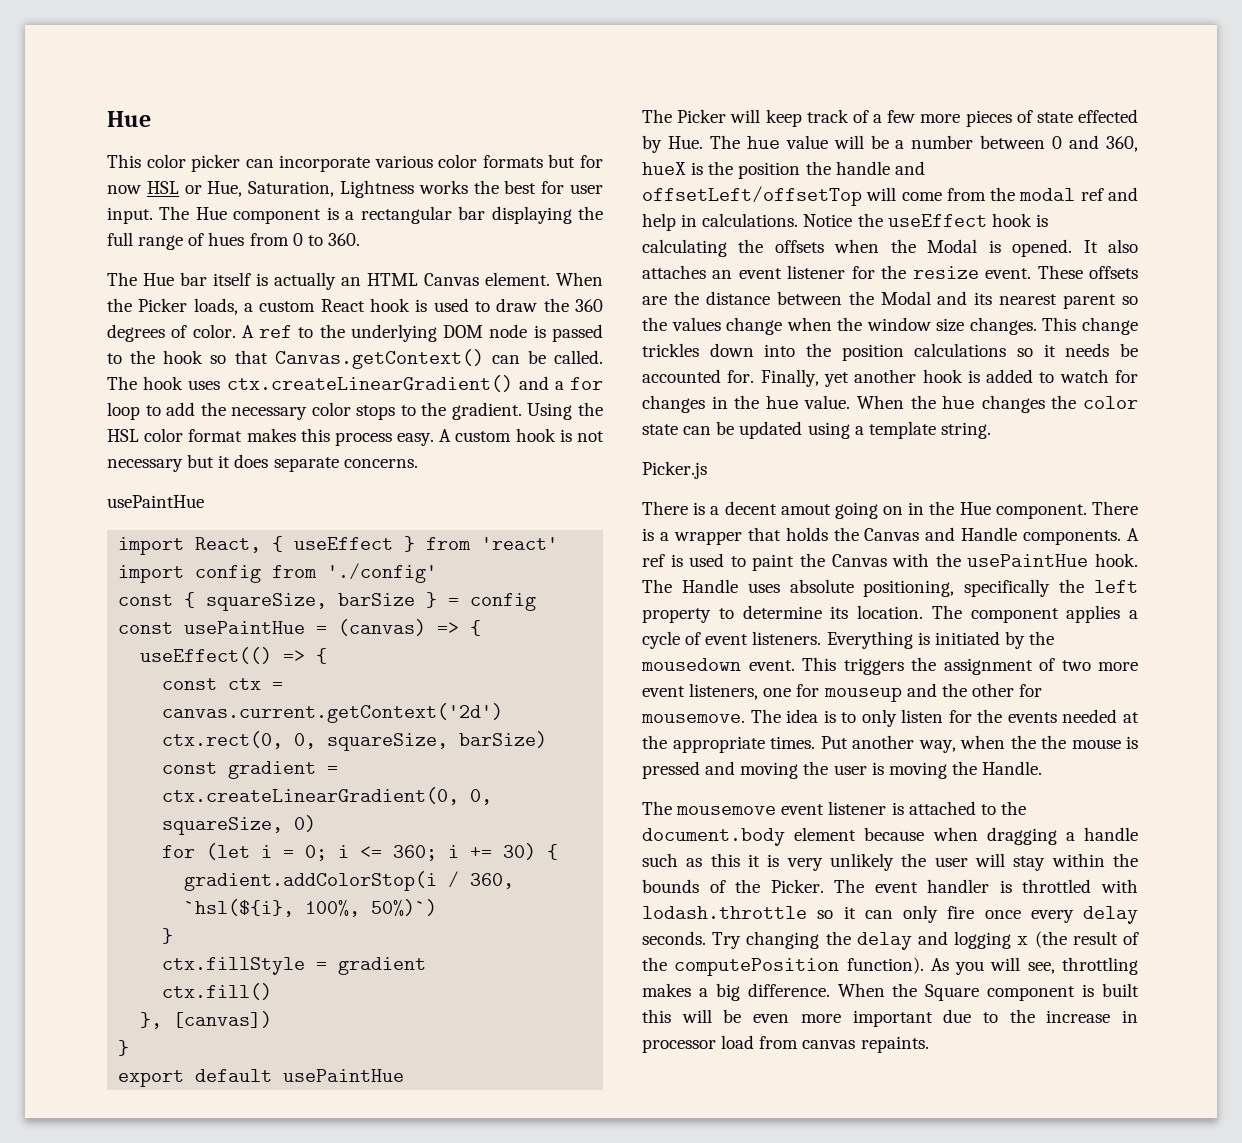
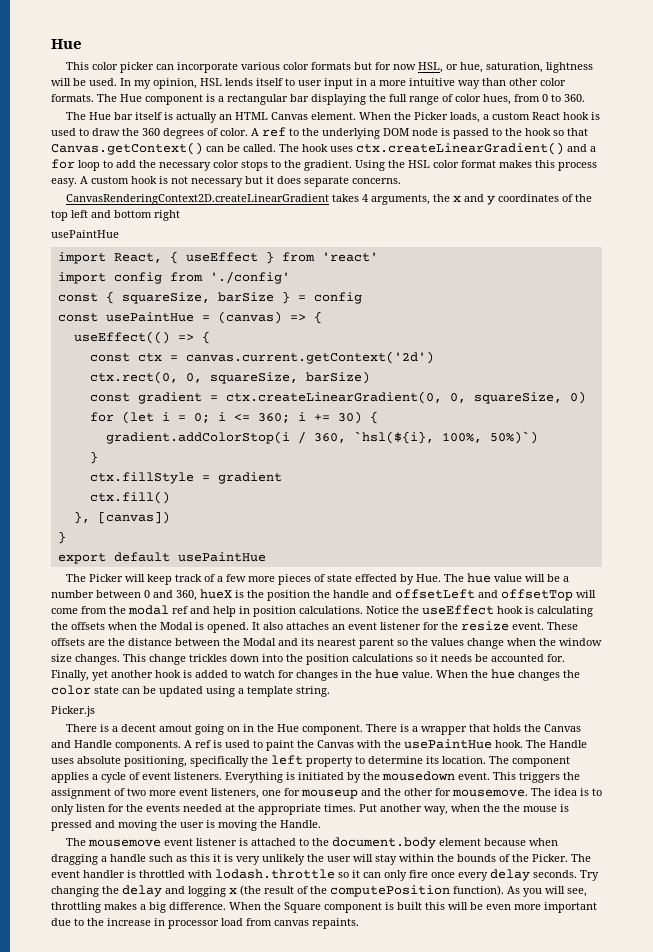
- This color picker can incorporate various color formats but for now HSL or Hue, Saturation, Lightness works the best for user input.
+ This color picker can incorporate various color formats but for now HSL, or hue, saturation, lightness will be used. In my opinion, HSL lends itself to user input in a more intuitive way than other color formats.
- The Hue component is a rectangular bar displaying the full range of hues from 0 to 360.
+ The Hue component is a rectangular bar displaying the full range of color hues, from 0 to 360.
+ CanvasRenderingContext2D.createLinearGradient takes 4 arguments, the x and y coordinates of the top left and bottom right
- The Picker will keep track of a few more pieces of state effected by Hue. The hue value will be a number between 0 and 360, hueX is the position the handle and offsetLeft/offsetTop will come from the modal ref and help in calculations.
+ The Picker will keep track of a few more pieces of state effected by Hue. The hue value will be a number between 0 and 360, hueX is the position the handle and offsetLeft and offsetTop will come from the modal ref and help in position calculations.

